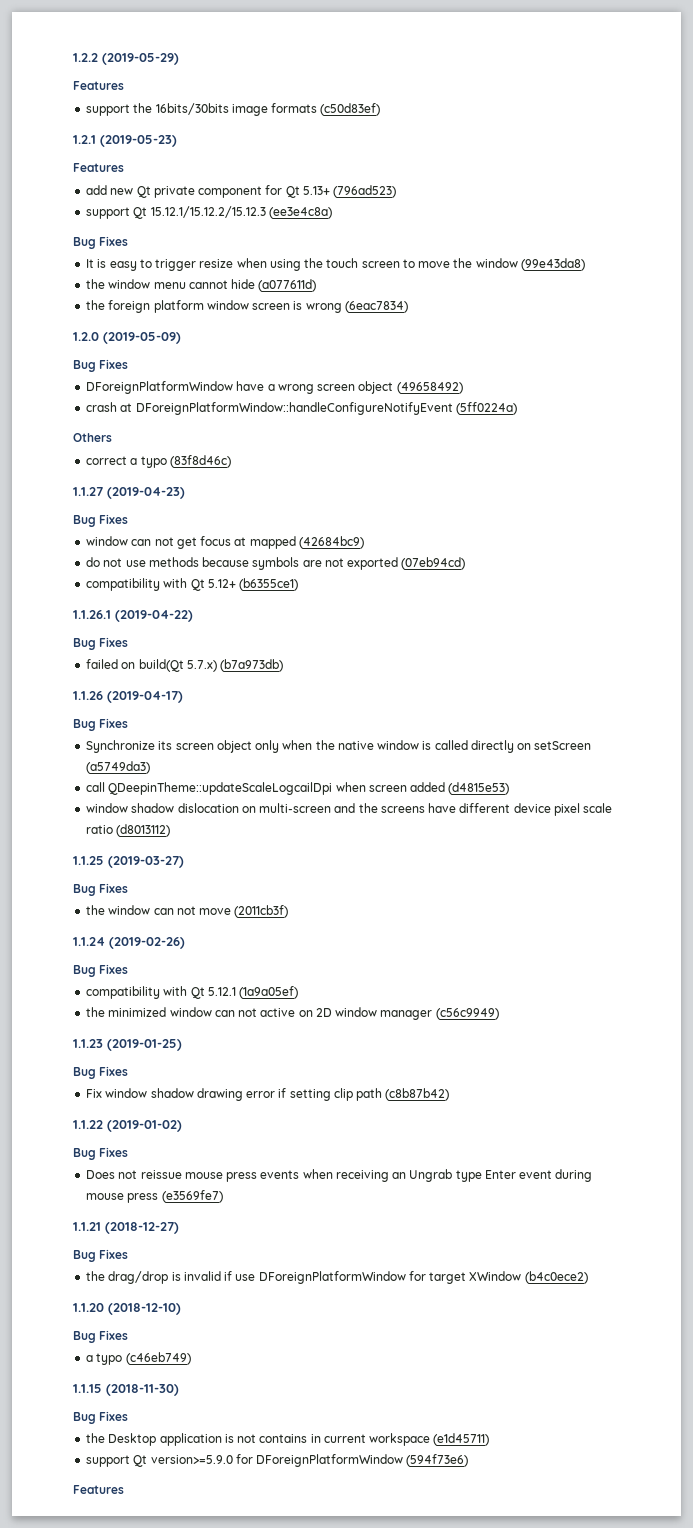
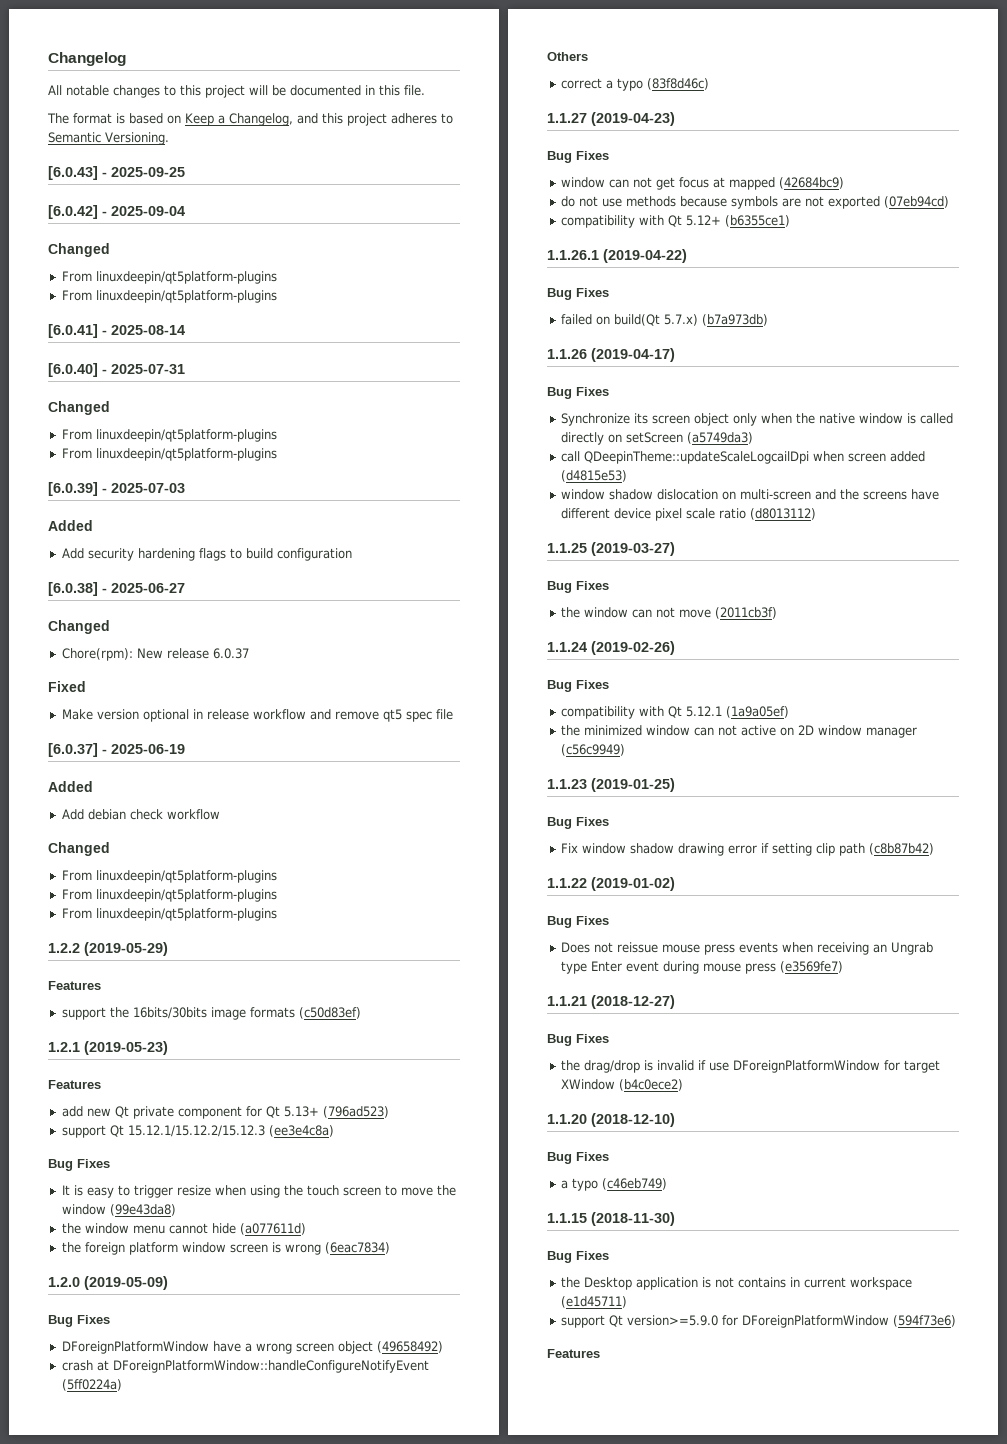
+ Changelog
+ All notable changes to this project will be documented in this file.
+ The format is based on Keep a Changelog, and this project adheres to Semantic Versioning.
+ [6.0.43] - 2025-09-25
+ [6.0.42] - 2025-09-04
+ Changed
+ From linuxdeepin/qt5platform-plugins
+ From linuxdeepin/qt5platform-plugins
+ [6.0.41] - 2025-08-14
+ [6.0.40] - 2025-07-31
+ Changed
+ From linuxdeepin/qt5platform-plugins
+ From linuxdeepin/qt5platform-plugins
+ [6.0.39] - 2025-07-03
+ Added
+ Add security hardening flags to build configuration
+ [6.0.38] - 2025-06-27
+ Changed
+ Chore(rpm): New release 6.0.37
+ Fixed
+ Make version optional in release workflow and remove qt5 spec file
+ [6.0.37] - 2025-06-19
+ Added
+ Add debian check workflow
+ Changed
+ From linuxdeepin/qt5platform-plugins
+ From linuxdeepin/qt5platform-plugins
+ From linuxdeepin/qt5platform-plugins

